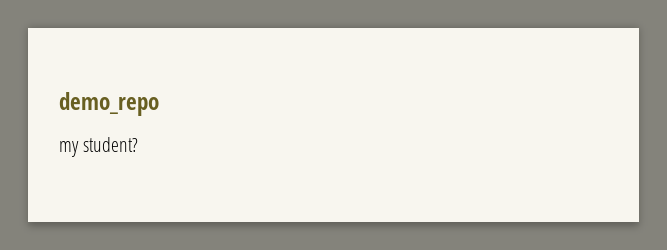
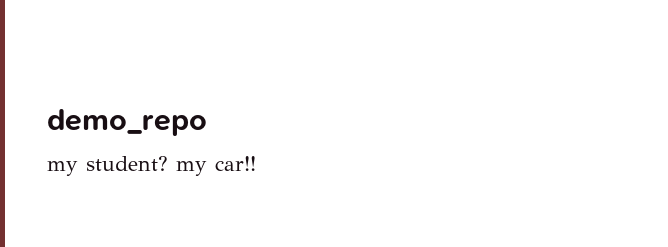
- my student?
+ my student? my car!!

